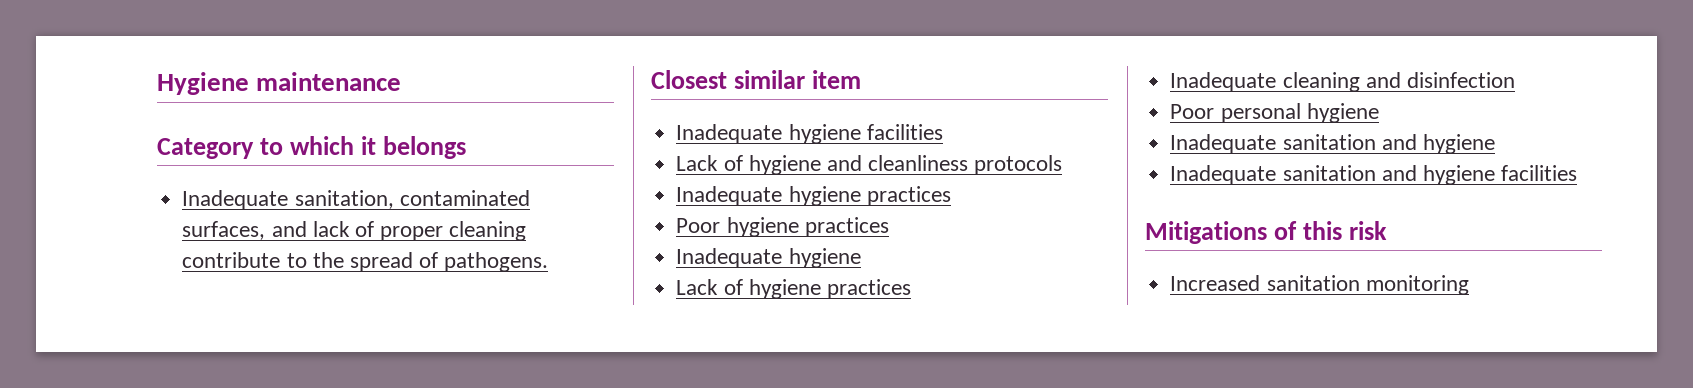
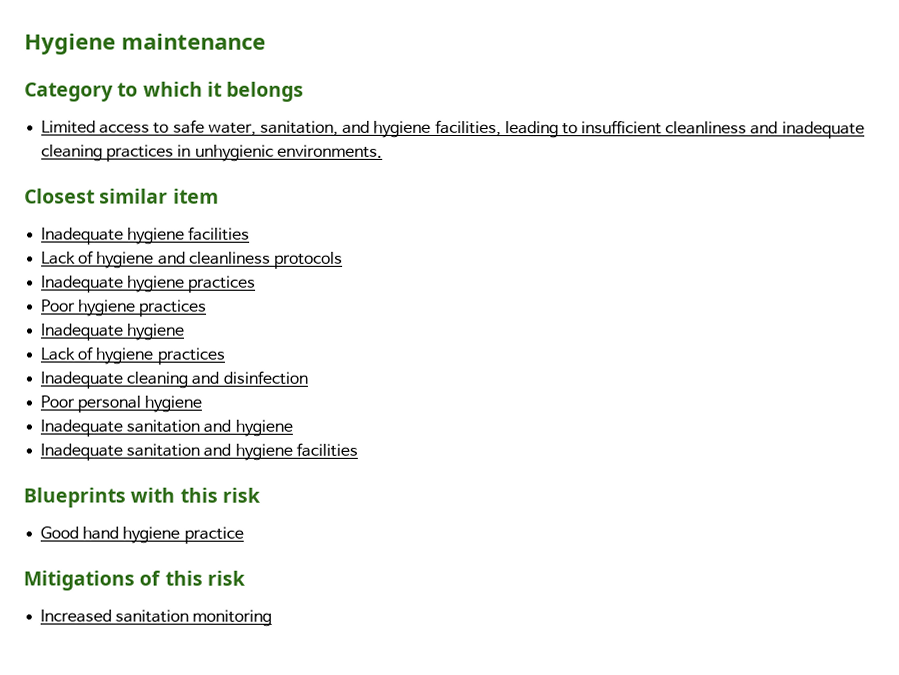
- Inadequate sanitation, contaminated surfaces, and lack of proper cleaning contribute to the spread of pathogens.
+ Limited access to safe water, sanitation, and hygiene facilities, leading to insufficient cleanliness and inadequate cleaning practices in unhygienic environments.
+ Blueprints with this risk
+ Good hand hygiene practice

